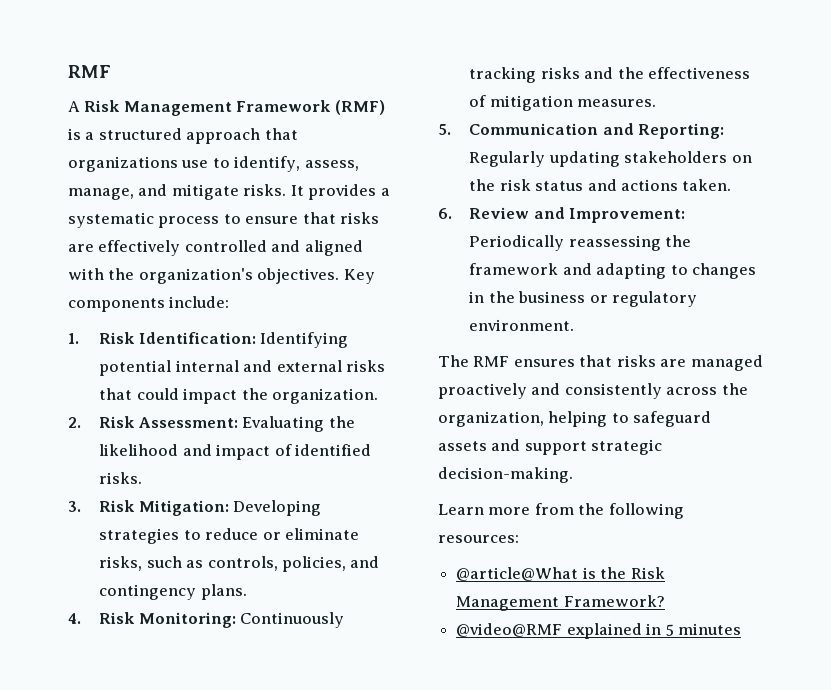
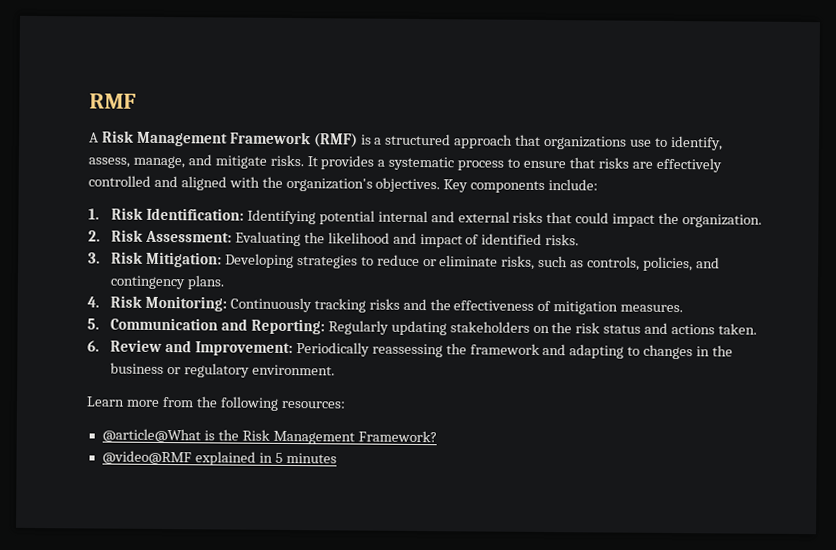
- The RMF ensures that risks are managed proactively and consistently across the organization, helping to safeguard assets and support strategic decision-making.

